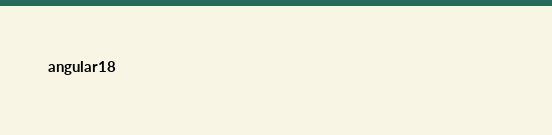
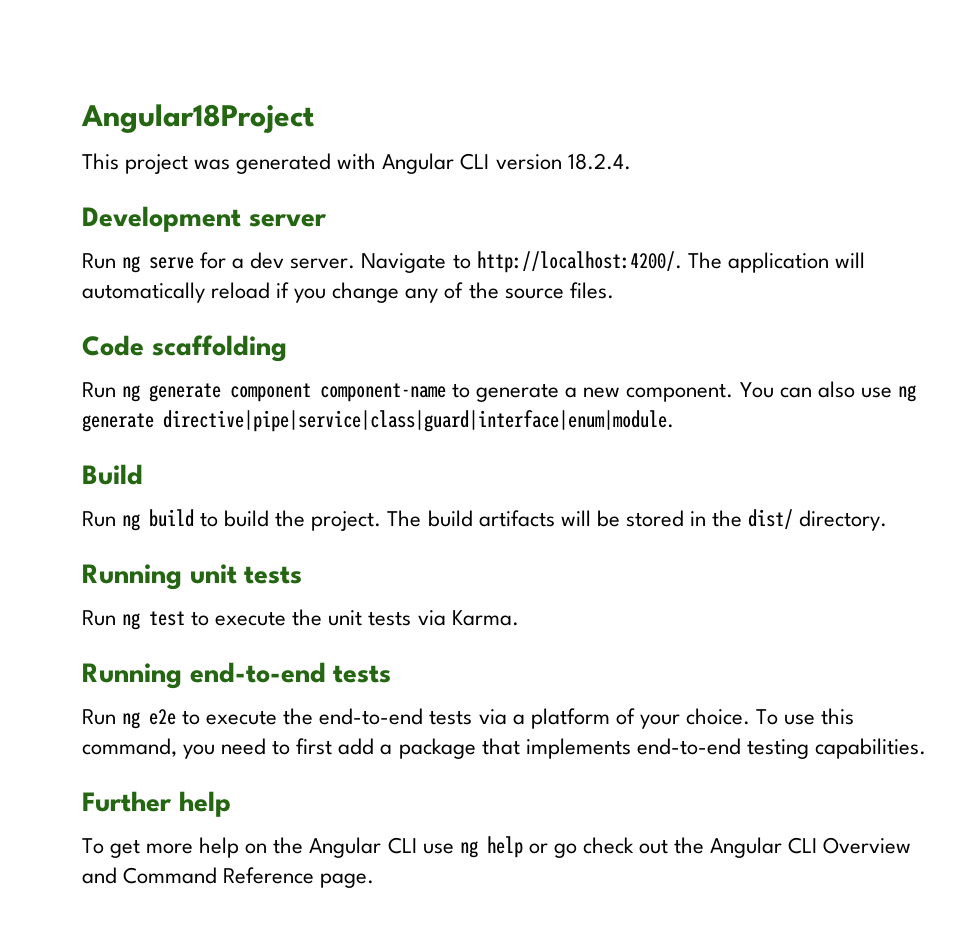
- angular18
+ Angular18Project
+ This project was generated with Angular CLI version 18.2.4.
+ Development server
+ Run ng serve for a dev server. Navigate to http://localhost:4200/. The application will automatically reload if you change any of the source files.
+ Code scaffolding
+ Run ng generate component component-name to generate a new component. You can also use ng generate directive|pipe|service|class|guard|interface|enum|module.
+ Build
+ Run ng build to build the project. The build artifacts will be stored in the dist/ directory.
+ Running unit tests
+ Run ng test to execute the unit tests via Karma.
+ Running end-to-end tests
+ Run ng e2e to execute the end-to-end tests via a platform of your choice. To use this command, you need to first add a package that implements end-to-end testing capabilities.
+ Further help
+ To get more help on the Angular CLI use ng help or go check out the Angular CLI Overview and Command Reference page.

